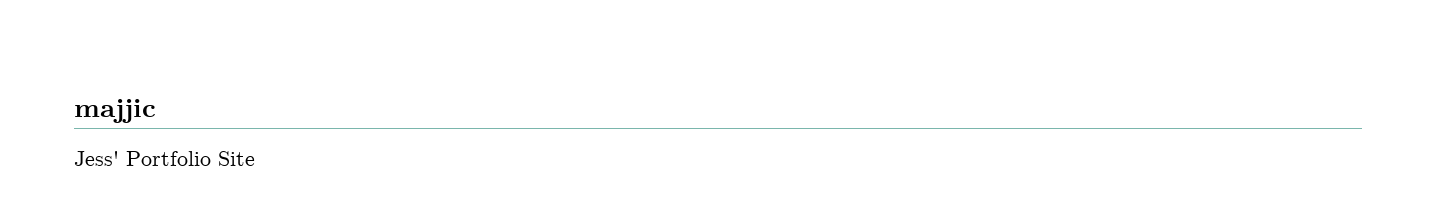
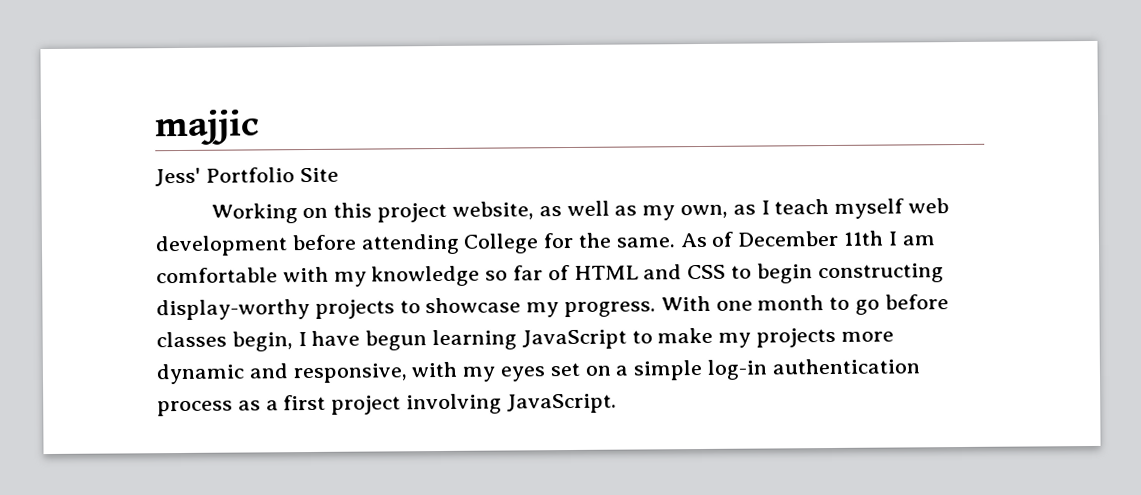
+ Working on this project website, as well as my own, as I teach myself web development before attending College for the same. As of December 11th I am comfortable with my knowledge so far of HTML and CSS to begin constructing display-worthy projects to showcase my progress. With one month to go before classes begin, I have begun learning JavaScript to make my projects more dynamic and responsive, with my eyes set on a simple log-in authentication process as a first project involving JavaScript.

